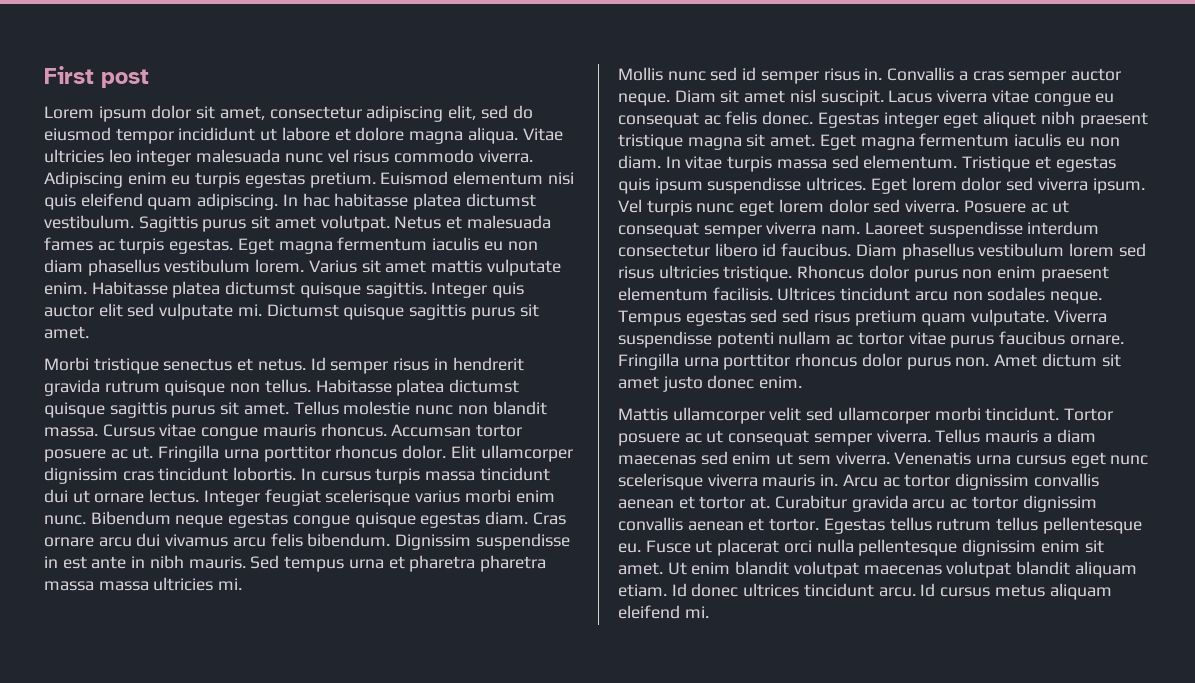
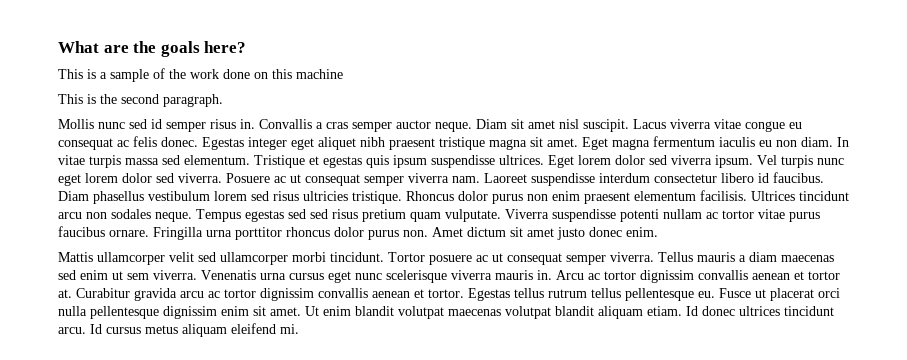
- First post
- Lorem ipsum dolor sit amet, consectetur adipiscing elit, sed do eiusmod tempor incididunt ut labore et dolore magna aliqua. Vitae ultricies leo integer malesuada nunc vel risus commodo viverra. Adipiscing enim eu turpis egestas pretium. Euismod elementum nisi quis eleifend quam adipiscing. In hac habitasse platea dictumst vestibulum. Sagittis purus sit amet volutpat. Netus et malesuada fames ac turpis egestas. Eget magna fermentum iaculis eu non diam phasellus vestibulum lorem. Varius sit amet mattis vulputate enim. Habitasse platea dictumst quisque sagittis. Integer quis auctor elit sed vulputate mi. Dictumst quisque sagittis purus sit amet.
- Morbi tristique senectus et netus. Id semper risus in hendrerit gravida rutrum quisque non tellus. Habitasse platea dictumst quisque sagittis purus sit amet. Tellus molestie nunc non blandit massa. Cursus vitae congue mauris rhoncus. Accumsan tortor posuere ac ut. Fringilla urna porttitor rhoncus dolor. Elit ullamcorper dignissim cras tincidunt lobortis. In cursus turpis massa tincidunt dui ut ornare lectus. Integer feugiat scelerisque varius morbi enim nunc. Bibendum neque egestas congue quisque egestas diam. Cras ornare arcu dui vivamus arcu felis bibendum. Dignissim suspendisse in est ante in nibh mauris. Sed tempus urna et pharetra pharetra massa massa ultricies mi.
+ What are the goals here?
+ This is a sample of the work done on this machine
+ This is the second paragraph.

